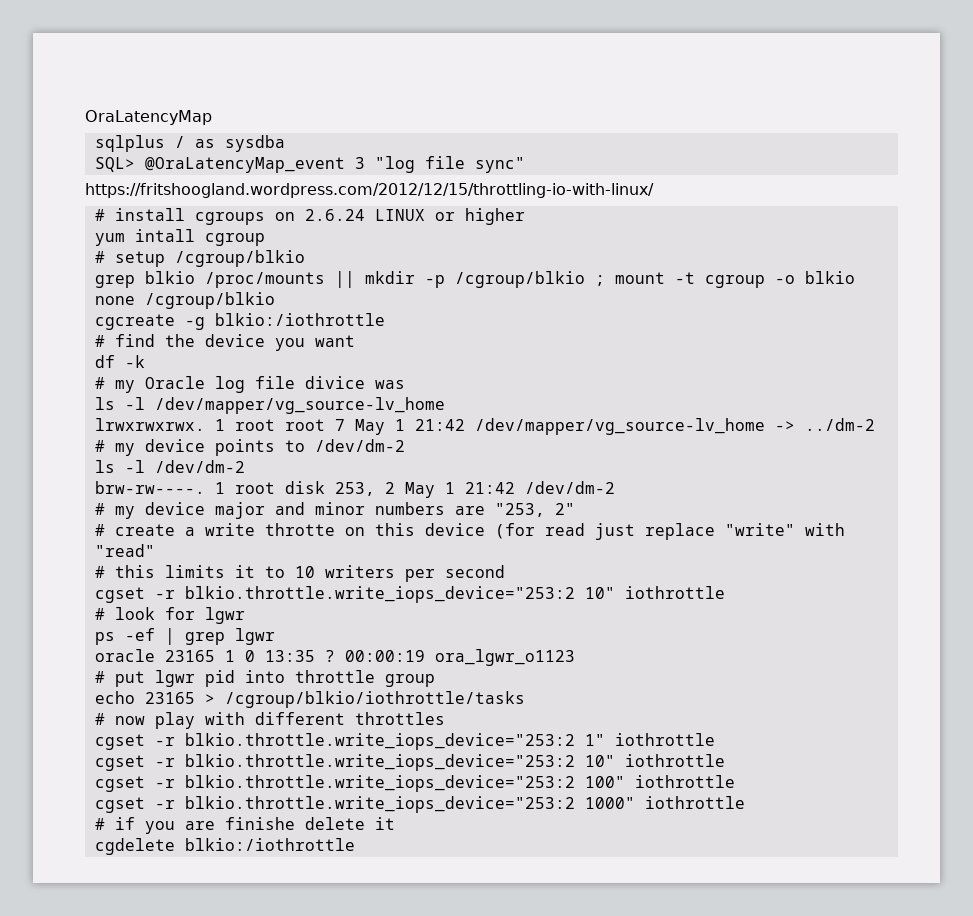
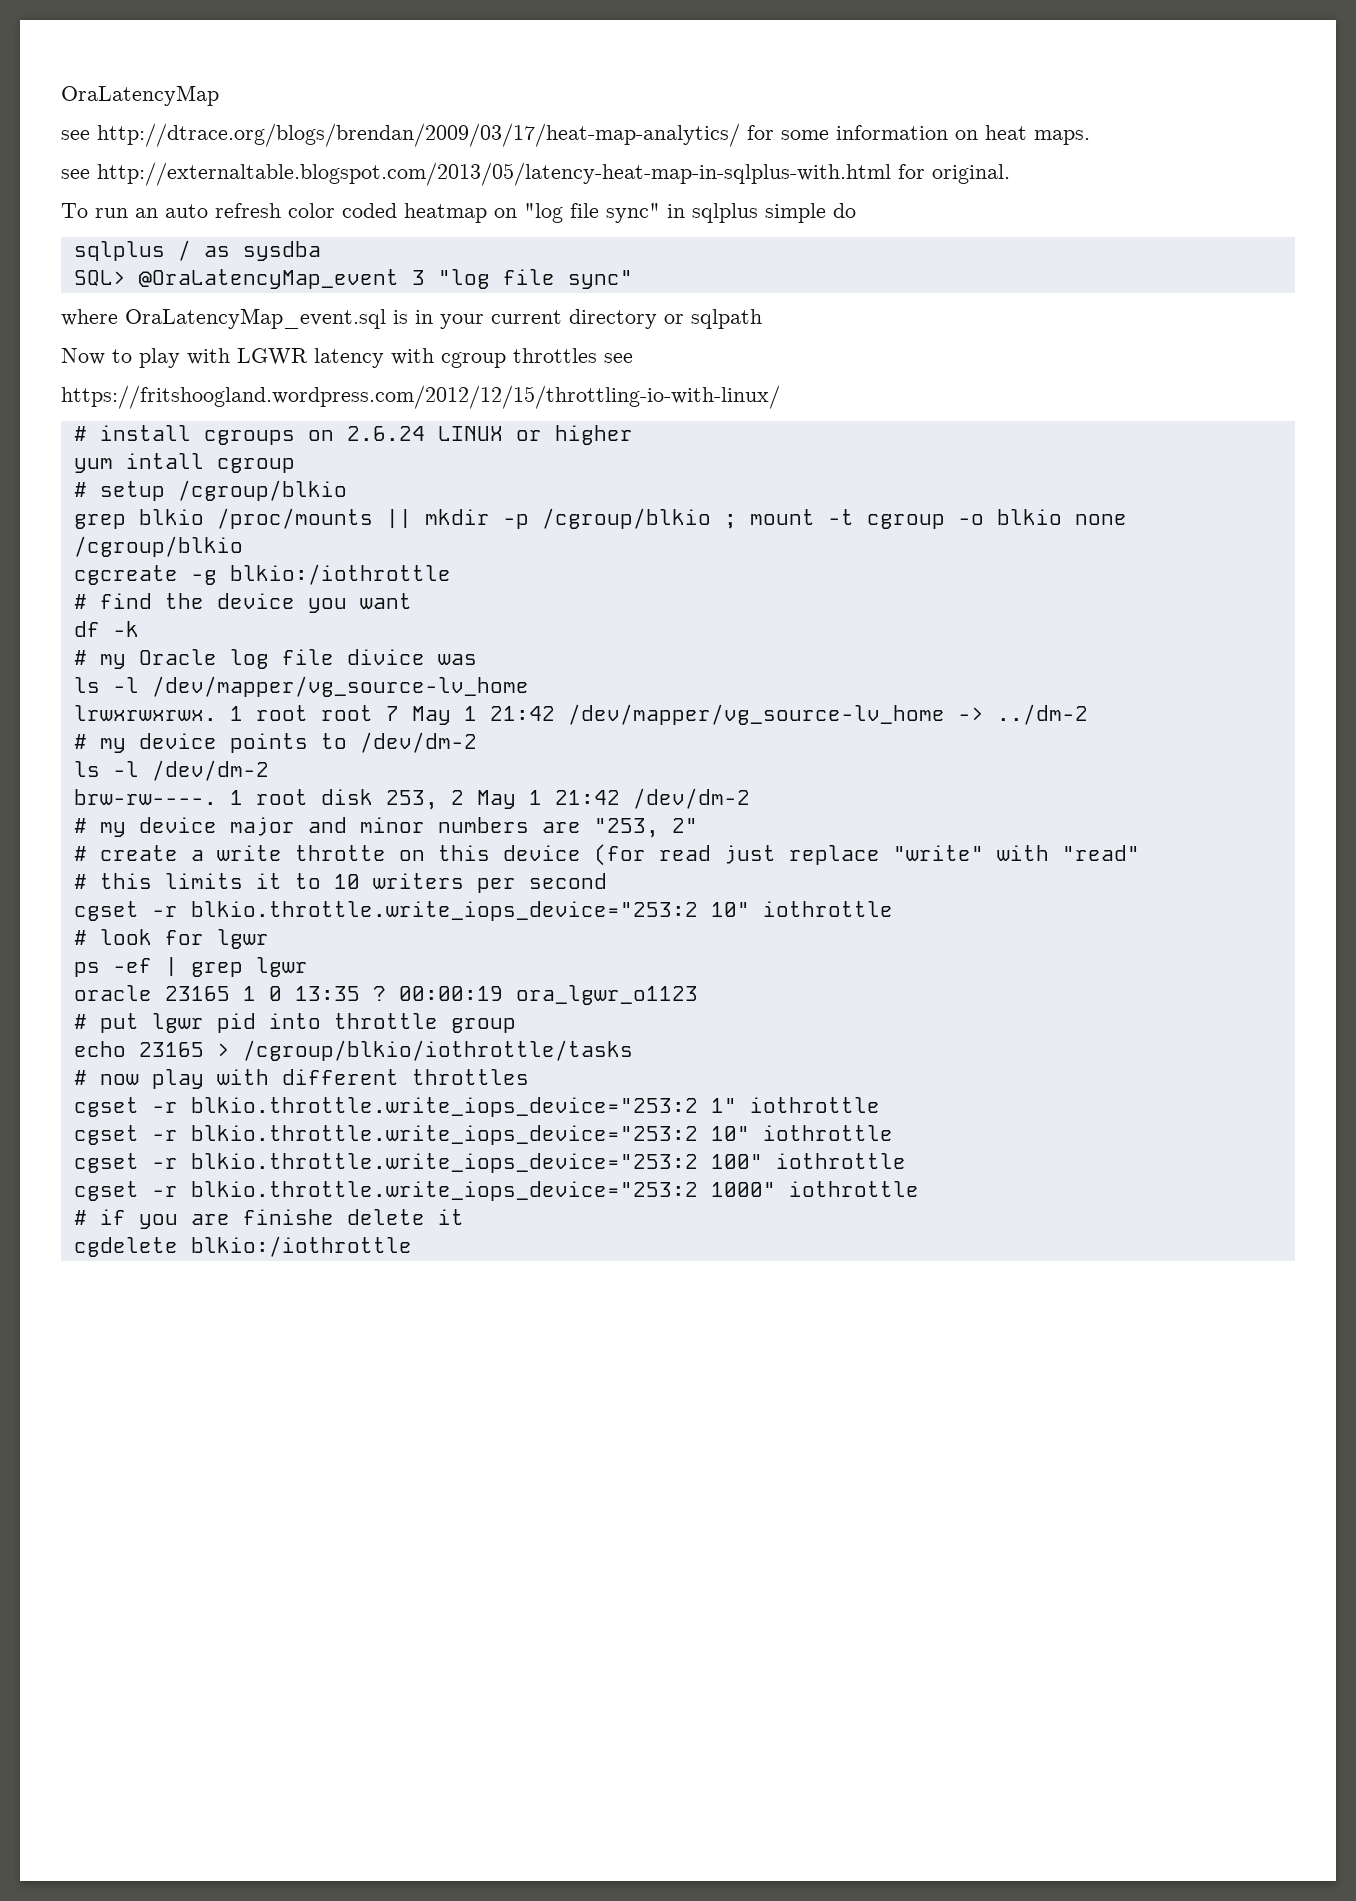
+ see http://dtrace.org/blogs/brendan/2009/03/17/heat-map-analytics/ for some information on heat maps.
+ see http://externaltable.blogspot.com/2013/05/latency-heat-map-in-sqlplus-with.html for original.
+ To run an auto refresh color coded heatmap on "log file sync" in sqlplus simple do
+ where OraLatencyMap_event.sql is in your current directory or sqlpath
+ Now to play with LGWR latency with cgroup throttles see

